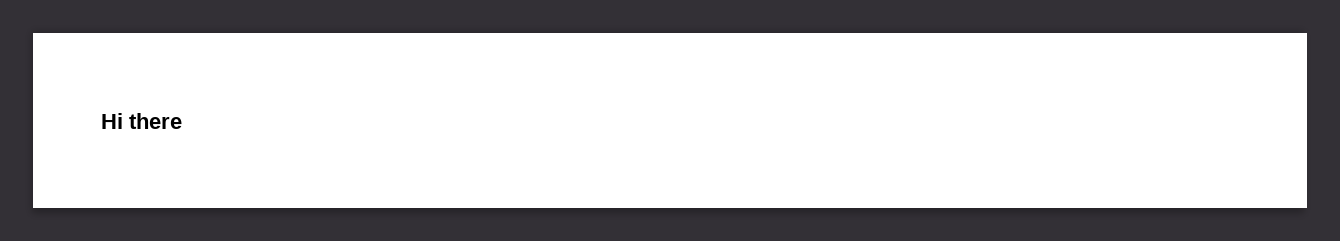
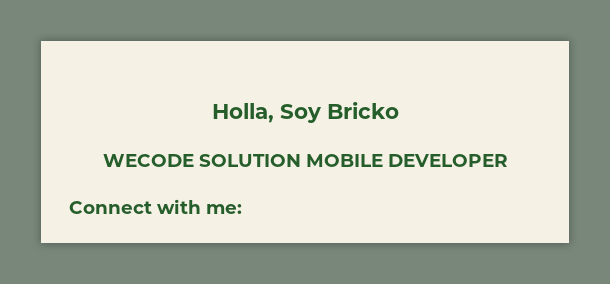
- Hi there
+ Holla, Soy Bricko
+ WECODE SOLUTION MOBILE DEVELOPER
+ Connect with me:

